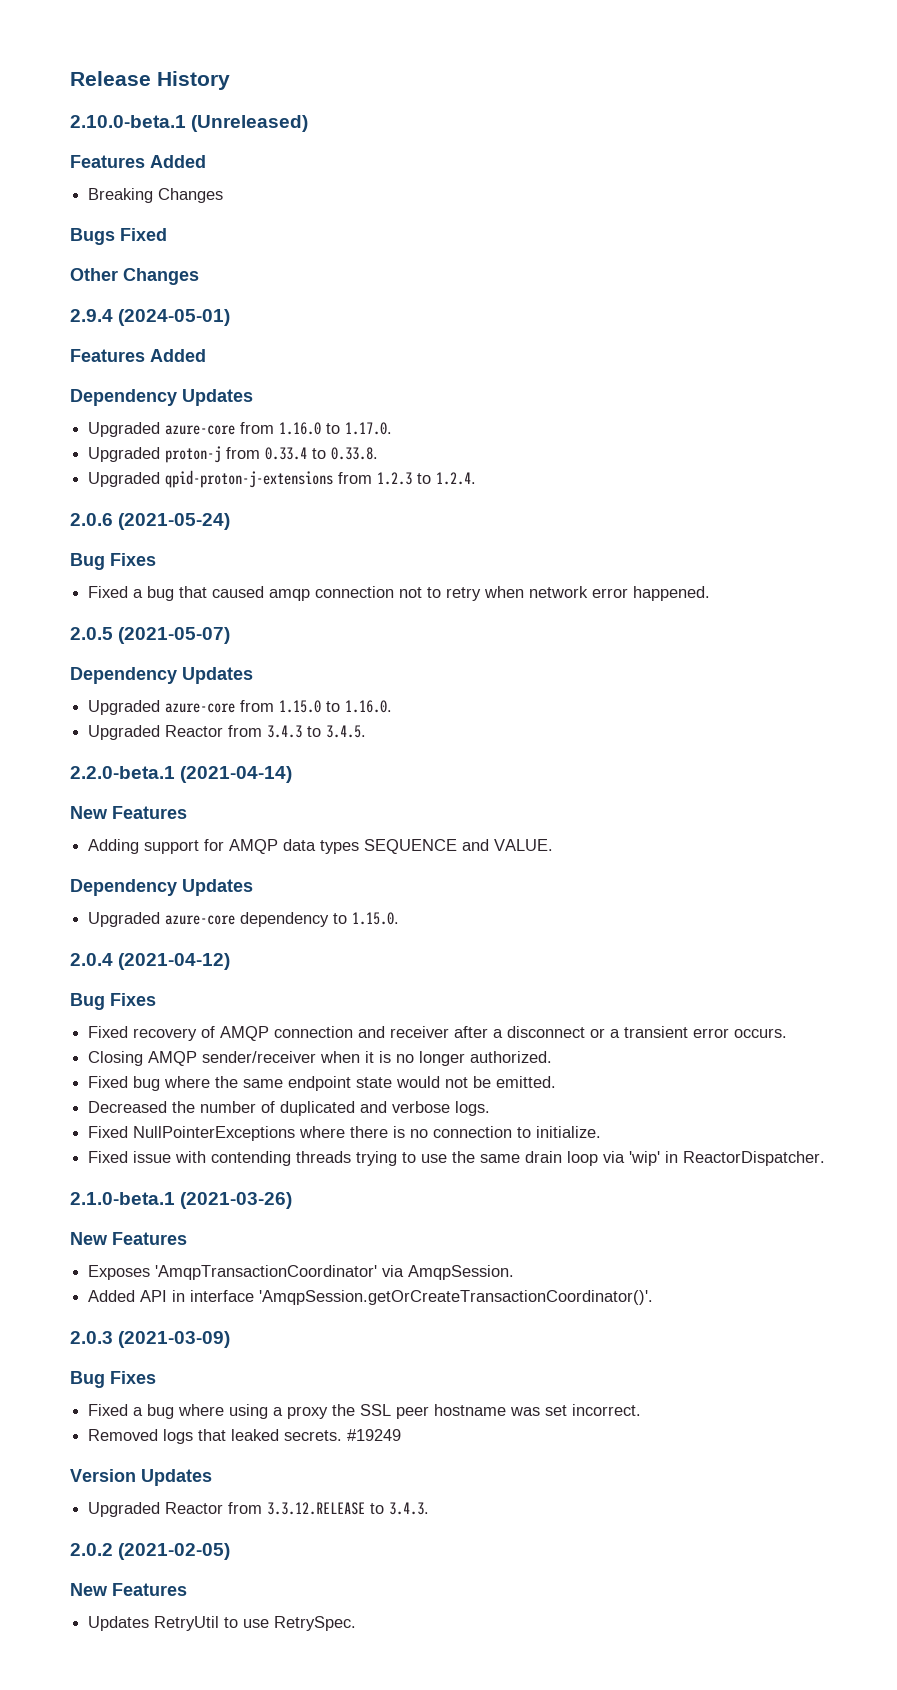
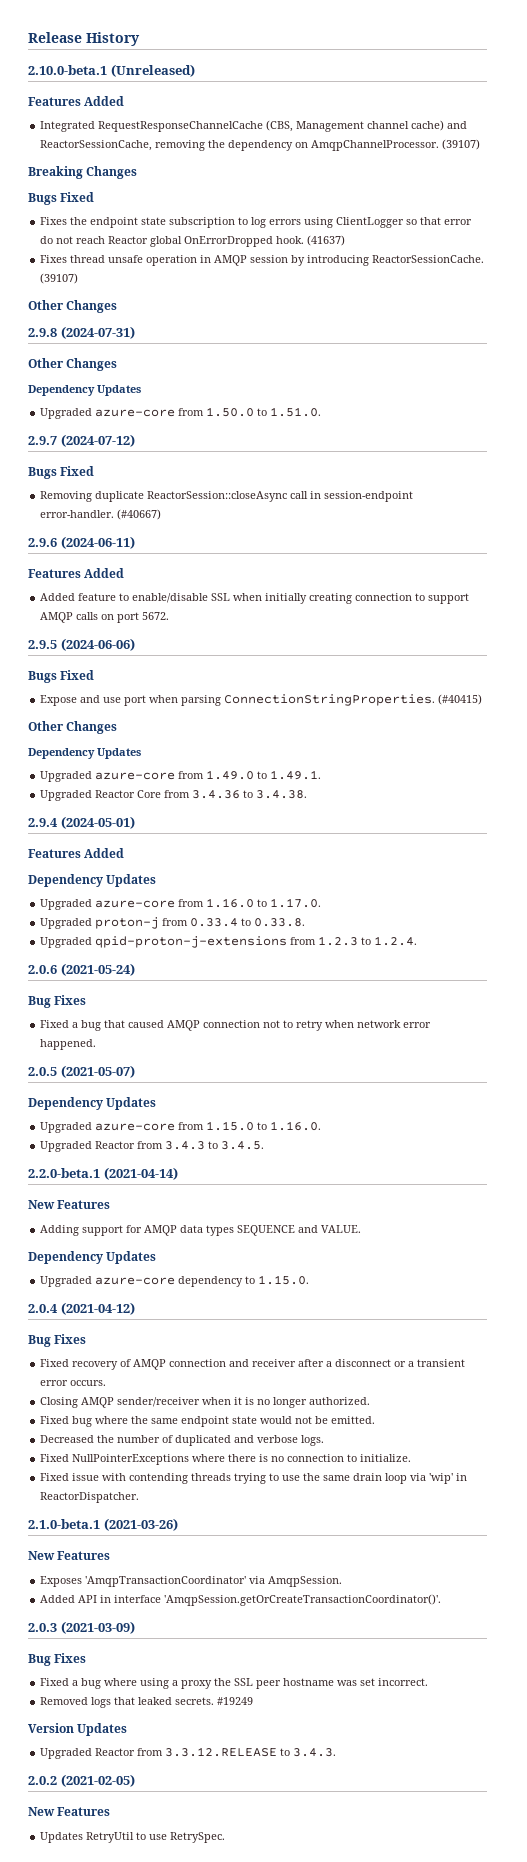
+ Integrated RequestResponseChannelCache (CBS, Management channel cache) and ReactorSessionCache, removing the dependency on AmqpChannelProcessor. (39107)
  Breaking Changes
  Bugs Fixed
+ Fixes the endpoint state subscription to log errors using ClientLogger so that error do not reach Reactor global OnErrorDropped hook. (41637)
+ Fixes thread unsafe operation in AMQP session by introducing ReactorSessionCache. (39107)
  Other Changes
+ 2.9.8 (2024-07-31)
+ Other Changes
+ Dependency Updates
+ Upgraded azure-core from 1.50.0 to 1.51.0.
+ 2.9.7 (2024-07-12)
+ Bugs Fixed
+ Removing duplicate ReactorSession::closeAsync call in session-endpoint error-handler. (#40667)
+ 2.9.6 (2024-06-11)
+ Features Added
+ Added feature to enable/disable SSL when initially creating connection to support AMQP calls on port 5672.
+ 2.9.5 (2024-06-06)
+ Bugs Fixed
+ Expose and use port when parsing ConnectionStringProperties. (#40415)
+ Other Changes
+ Dependency Updates
+ Upgraded azure-core from 1.49.0 to 1.49.1.
+ Upgraded Reactor Core from 3.4.36 to 3.4.38.
- Fixed a bug that caused amqp connection not to retry when network error happened.
+ Fixed a bug that caused AMQP connection not to retry when network error happened.

